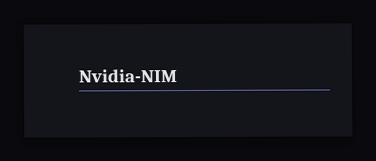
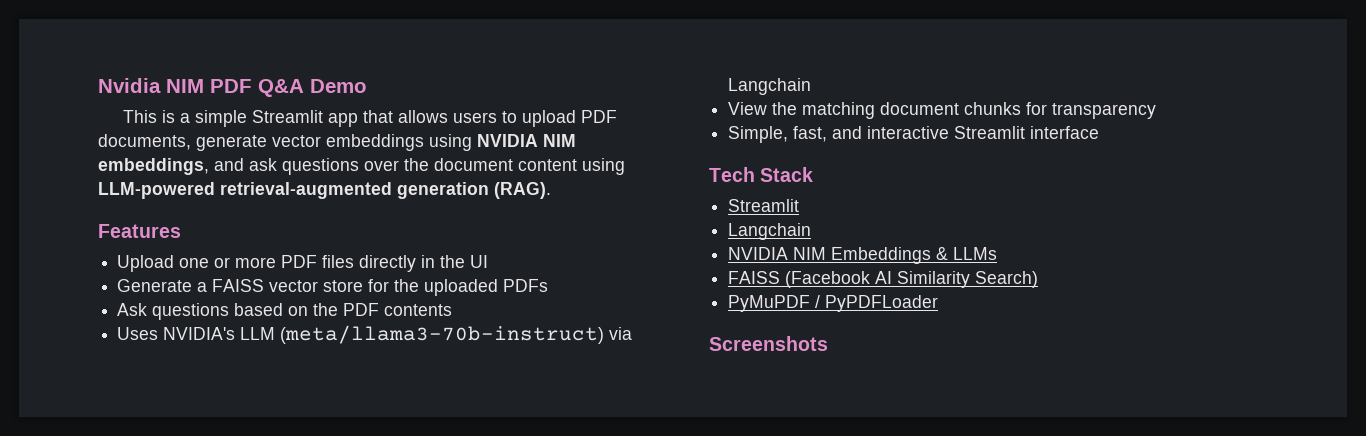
- Nvidia-NIM
+ Nvidia NIM PDF Q&A Demo
+ This is a simple Streamlit app that allows users to upload PDF documents, generate vector embeddings using NVIDIA NIM embeddings, and ask questions over the document content using LLM-powered retrieval-augmented generation (RAG).
+ Features
+ Upload one or more PDF files directly in the UI
+ Generate a FAISS vector store for the uploaded PDFs
+ Ask questions based on the PDF contents
+ Uses NVIDIA's LLM (meta/llama3-70b-instruct) via Langchain
+ View the matching document chunks for transparency
+ Simple, fast, and interactive Streamlit interface
+ Tech Stack
+ Streamlit
+ Langchain
+ NVIDIA NIM Embeddings & LLMs
+ FAISS (Facebook AI Similarity Search)
+ PyMuPDF / PyPDFLoader
+ Screenshots

